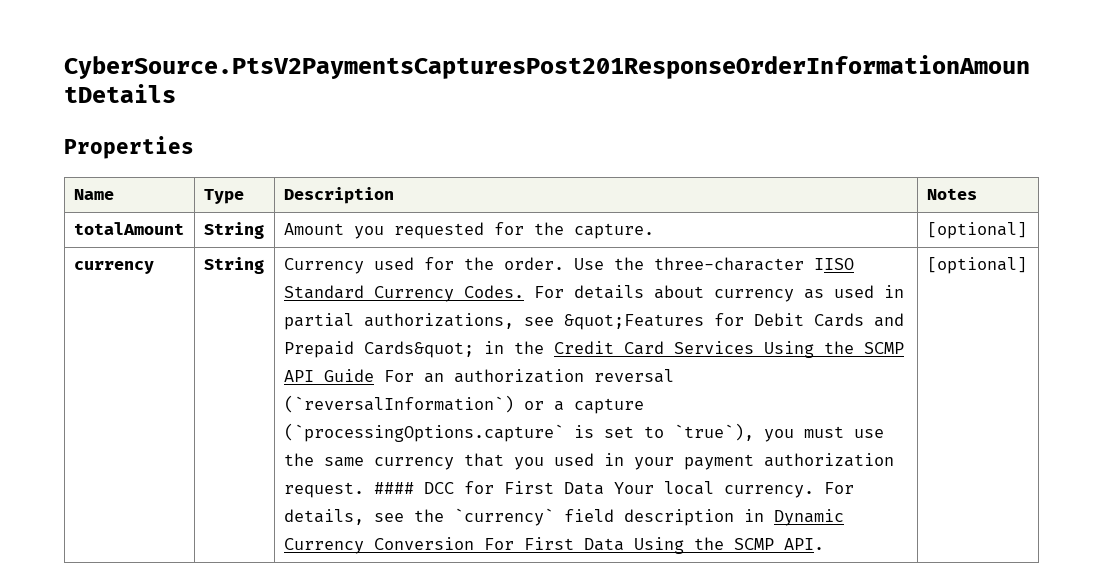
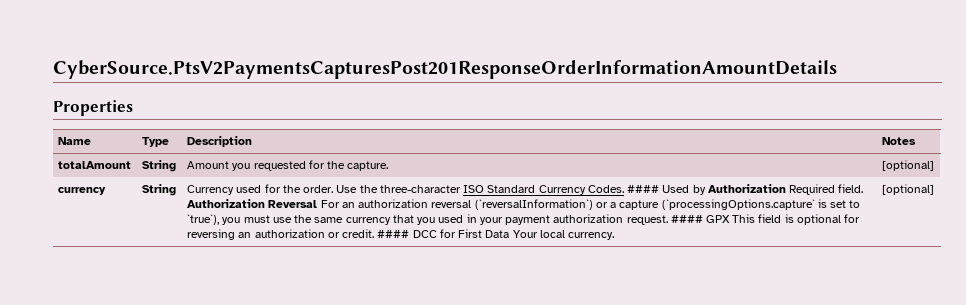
- Use the three-character IISO Standard Currency Codes.
+ Use the three-character ISO Standard Currency Codes.
- For details about currency as used in partial authorizations, see &quot;Features for Debit Cards and Prepaid Cards&quot; in the Credit Card Services Using the SCMP API Guide For an authorization reversal (`reversalInformation`) or a capture (`processingOptions.capture` is set to `true`), you must use the same currency that you used in your payment authorization request.
+ #### Used by Authorization Required field. Authorization Reversal For an authorization reversal (`reversalInformation`) or a capture (`processingOptions.capture` is set to `true`), you must use the same currency that you used in your payment authorization request.
- #### DCC for First Data Your local currency. For details, see the `currency` field description in Dynamic Currency Conversion For First Data Using the SCMP API.
+ #### GPX This field is optional for reversing an authorization or credit. #### DCC for First Data Your local currency.

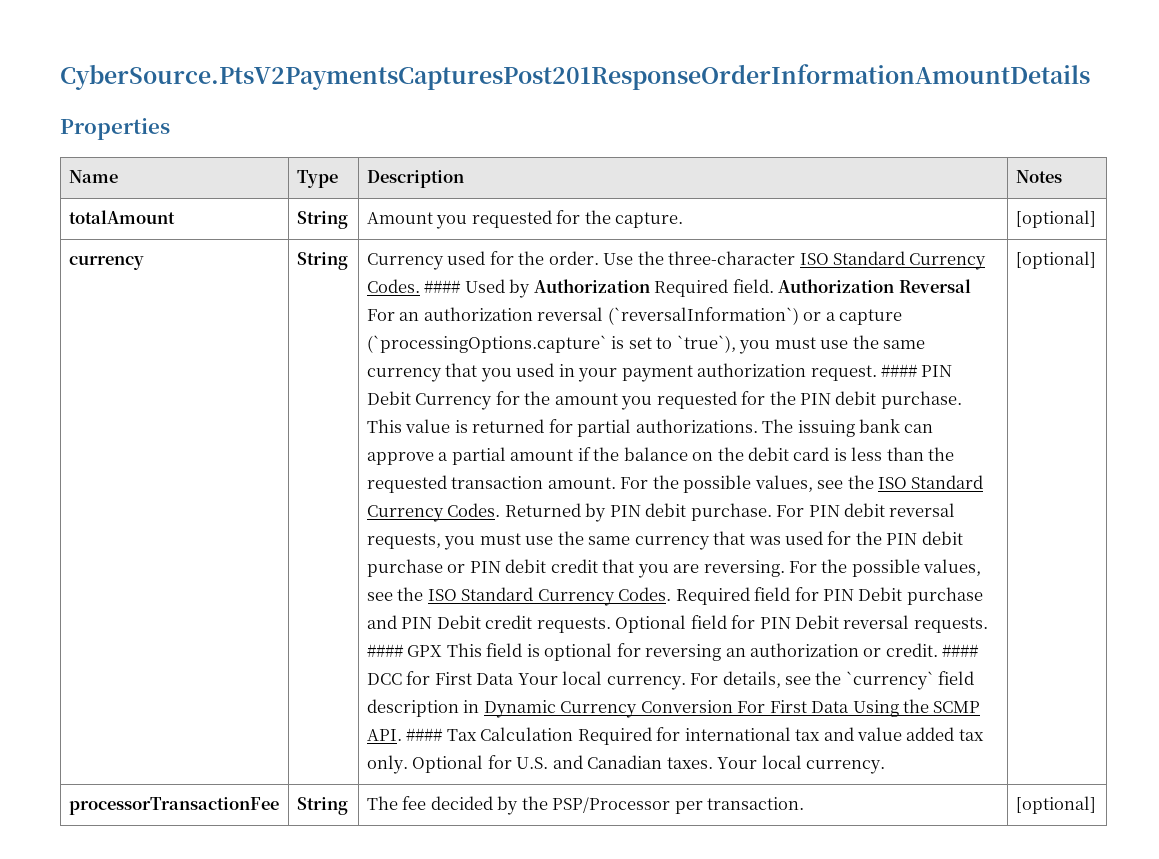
- #### GPX This field is optional for reversing an authorization or credit.
+ #### PIN Debit Currency for the amount you requested for the PIN debit purchase. This value is returned for partial authorizations. The issuing bank can approve a partial amount if the balance on the debit card is less than the requested transaction amount. For the possible values, see the ISO Standard Currency Codes. Returned by PIN debit purchase. For PIN debit reversal requests, you must use the same currency that was used for the PIN debit purchase or PIN debit credit that you are reversing. For the possible values, see the ISO Standard Currency Codes. Required field for PIN Debit purchase and PIN Debit credit requests. Optional field for PIN Debit reversal requests. #### GPX This field is optional for reversing an authorization or credit.
- #### DCC for First Data Your local currency. | [optional]
+ #### DCC for First Data Your local currency. For details, see the `currency` field description in Dynamic Currency Conversion For First Data Using the SCMP API. #### Tax Calculation Required for international tax and value added tax only. Optional for U.S. and Canadian taxes. Your local currency. | [optional]
+ processorTransactionFee | String | The fee decided by the PSP/Processor per transaction. | [optional]

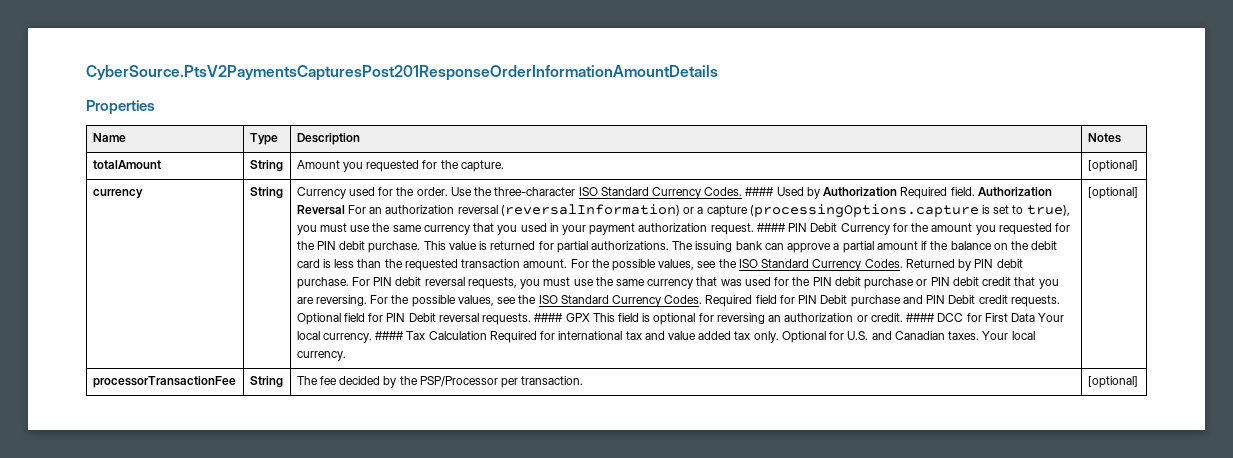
- Authorization Reversal For an authorization reversal (`reversalInformation`) or a capture (`processingOptions.capture` is set to `true`), you must use the same currency that you used in your payment authorization request.
+ Authorization Reversal For an authorization reversal (reversalInformation) or a capture (processingOptions.capture is set to true), you must use the same currency that you used in your payment authorization request.
- For details, see the `currency` field description in Dynamic Currency Conversion For First Data Using the SCMP API. #### Tax Calculation Required for international tax and value added tax only.
+ #### Tax Calculation Required for international tax and value added tax only.

